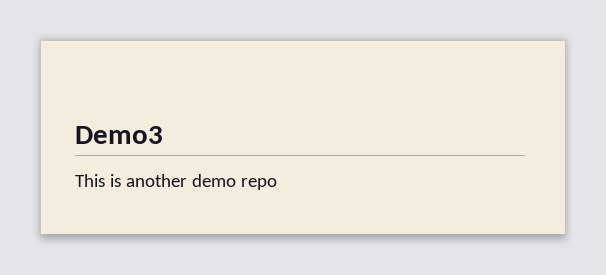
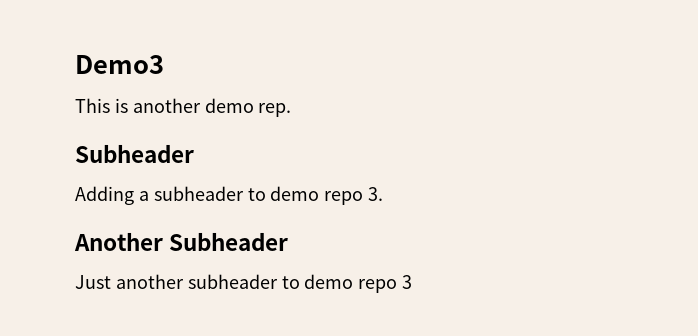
- This is another demo repo
+ This is another demo rep.
+ Subheader
+ Adding a subheader to demo repo 3.
+ Another Subheader
+ Just another subheader to demo repo 3

